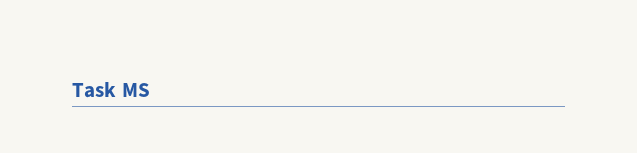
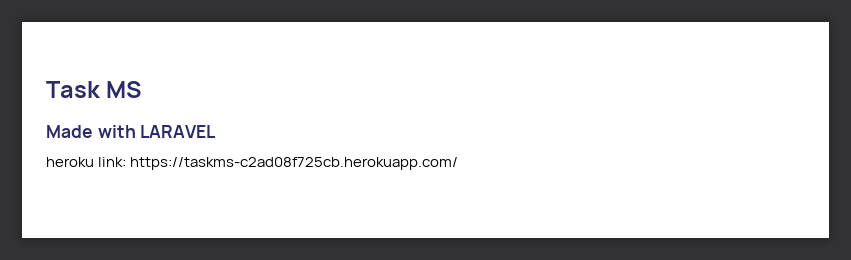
+ Made with LARAVEL
+ heroku link: https://taskms-c2ad08f725cb.herokuapp.com/

